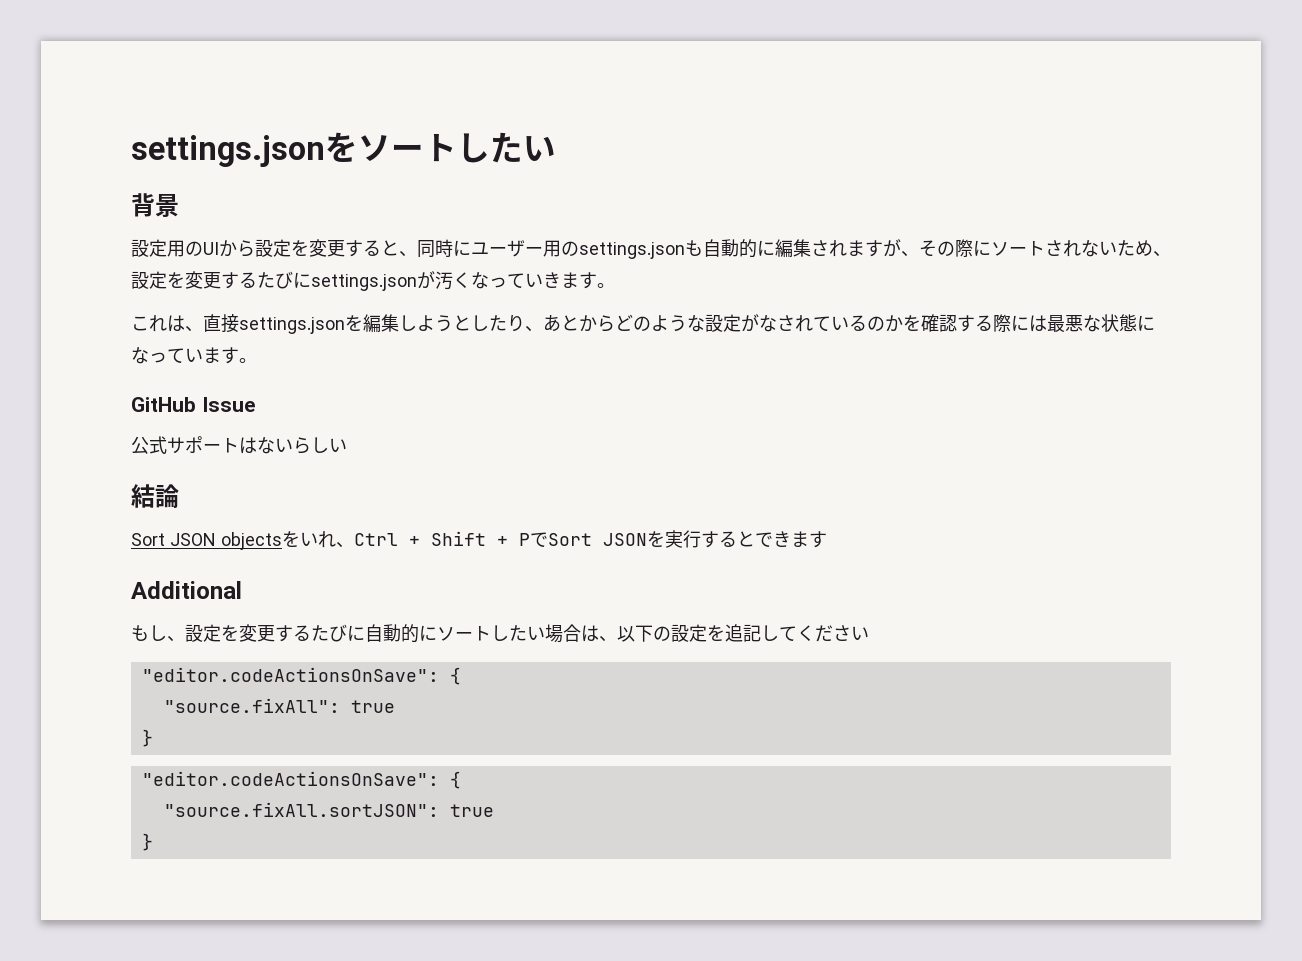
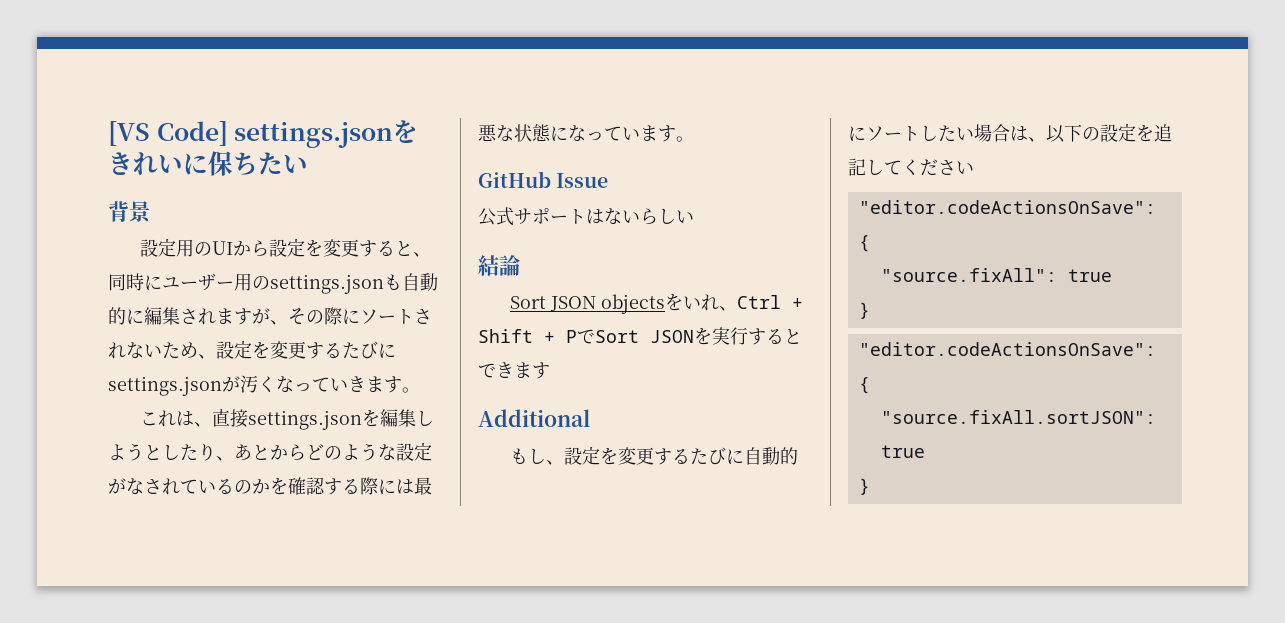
- settings.jsonをソートしたい
+ [VS Code] settings.jsonをきれいに保ちたい

